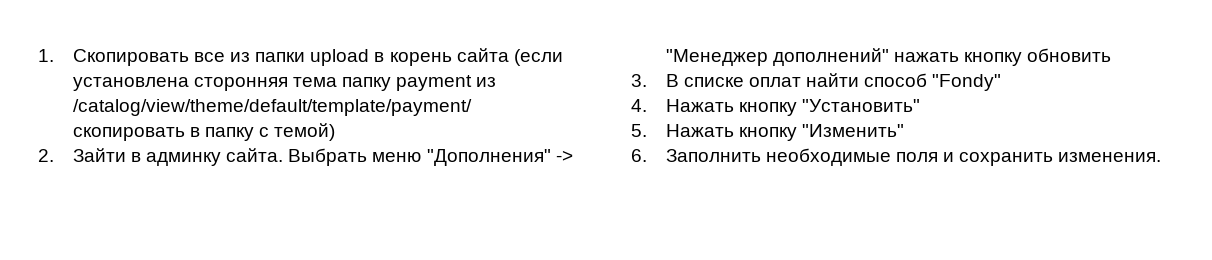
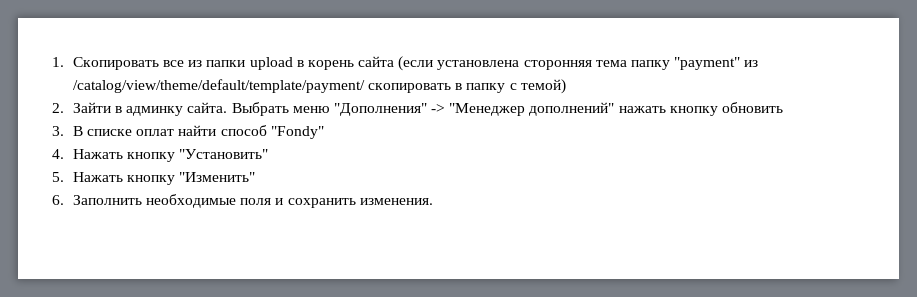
- 1. Скопировать все из папки upload в корень сайта (если установлена сторонняя тема папку payment из /catalog/view/theme/default/template/payment/ скопировать в папку с темой)
+ 1. Скопировать все из папки upload в корень сайта (если установлена сторонняя тема папку "payment" из /catalog/view/theme/default/template/payment/ скопировать в папку с темой)

